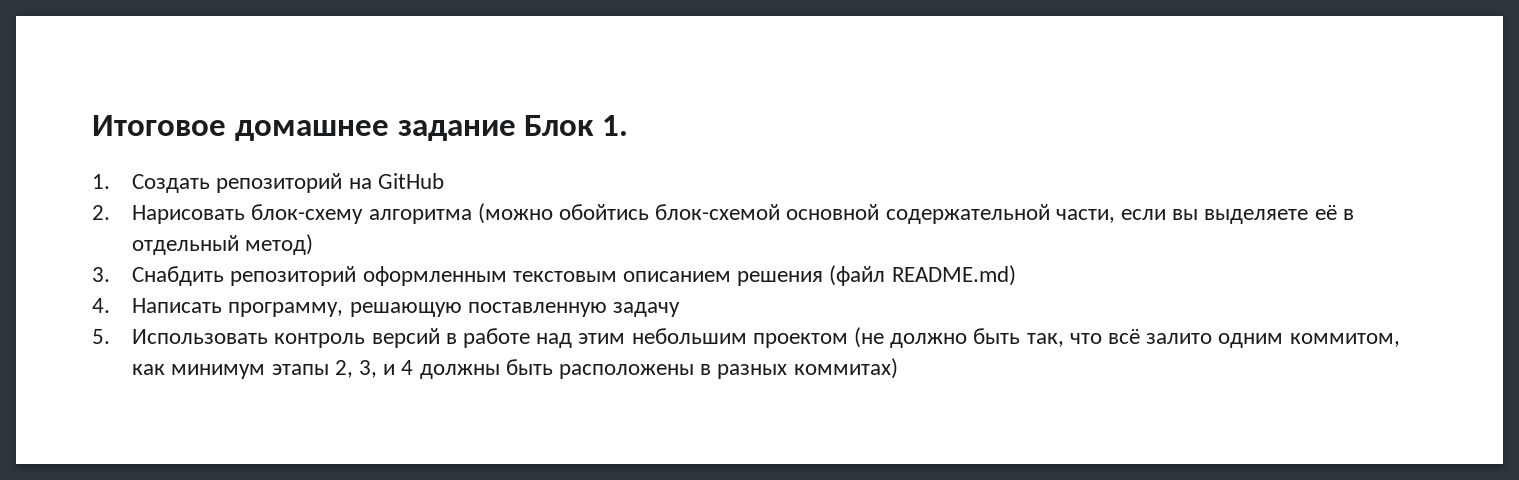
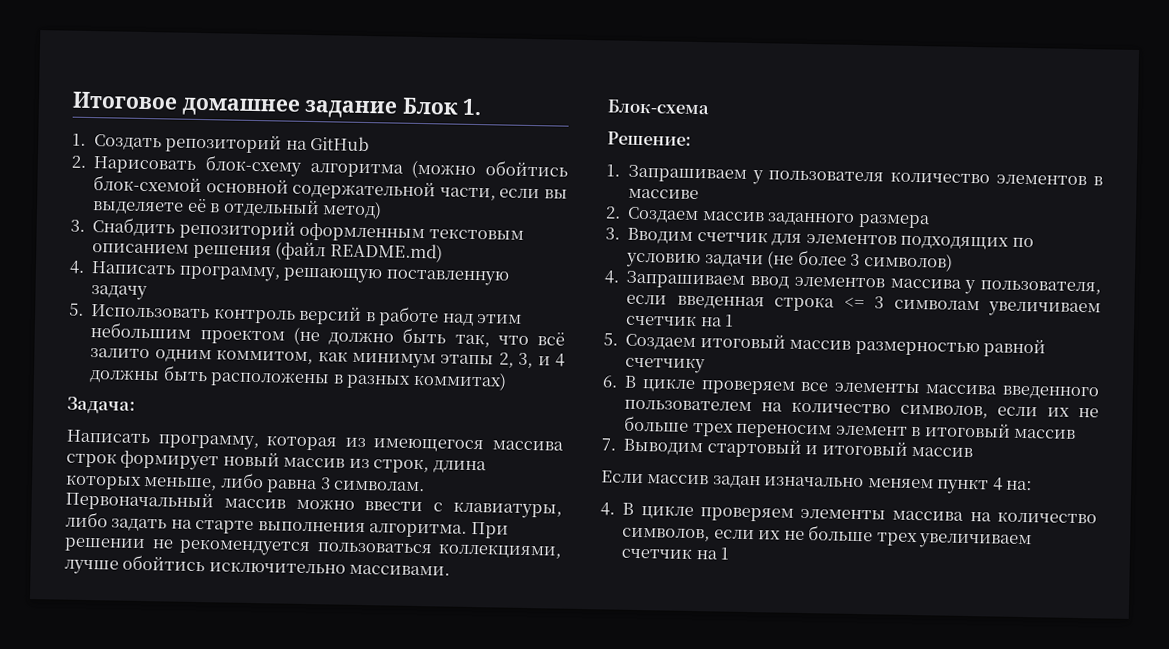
+ Задача:
+ Написать программу, которая из имеющегося массива строк формирует новый массив из строк, длина которых меньше, либо равна 3 символам. Первоначальный массив можно ввести с клавиатуры, либо задать на старте выполнения алгоритма. При решении не рекомендуется пользоваться коллекциями, лучше обойтись исключительно массивами.
+ Блок-схема
+ Решение:
+ 1. Запрашиваем у пользователя количество элементов в массиве
+ 2. Создаем массив заданного размера
+ 3. Вводим счетчик для элементов подходящих по условию задачи (не более 3 символов)
+ 4. Запрашиваем ввод элементов массива у пользователя, если введенная строка <= 3 символам увеличиваем счетчик на 1
+ 5. Создаем итоговый массив размерностью равной счетчику
+ 6. В цикле проверяем все элементы массива введенного пользователем на количество символов, если их не больше трех переносим элемент в итоговый массив
+ 7. Выводим стартовый и итоговый массив
+ Если массив задан изначально меняем пункт 4 на:
+ 4. В цикле проверяем элементы массива на количество символов, если их не больше трех увеличиваем счетчик на 1

